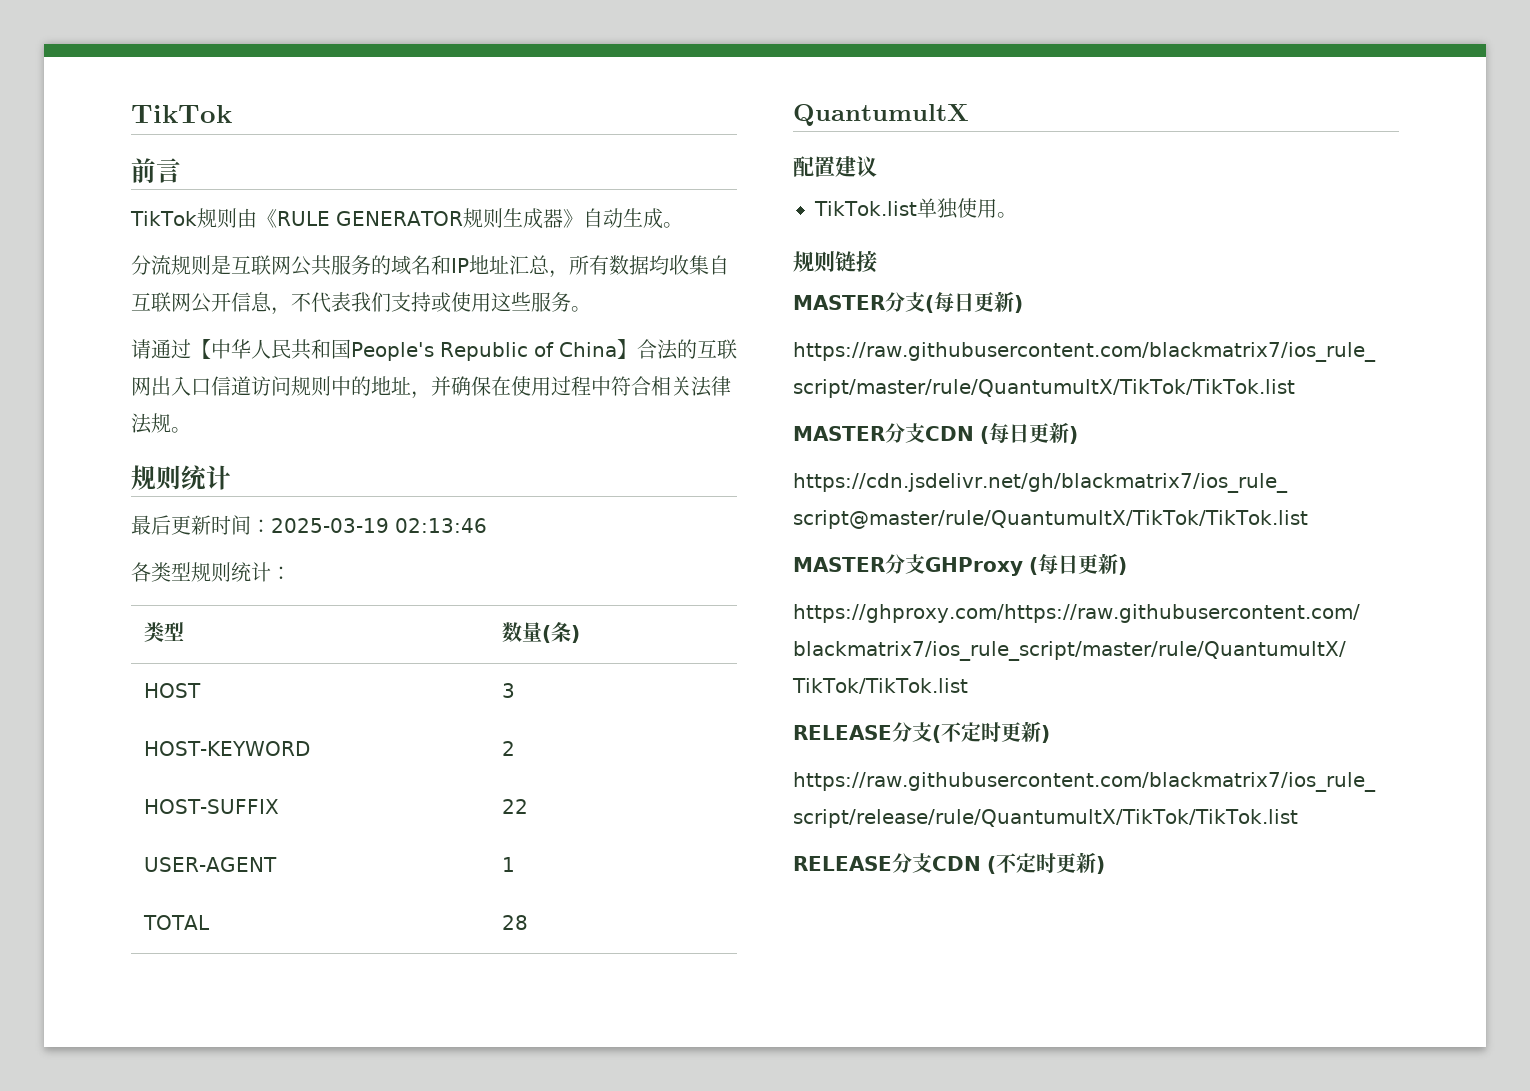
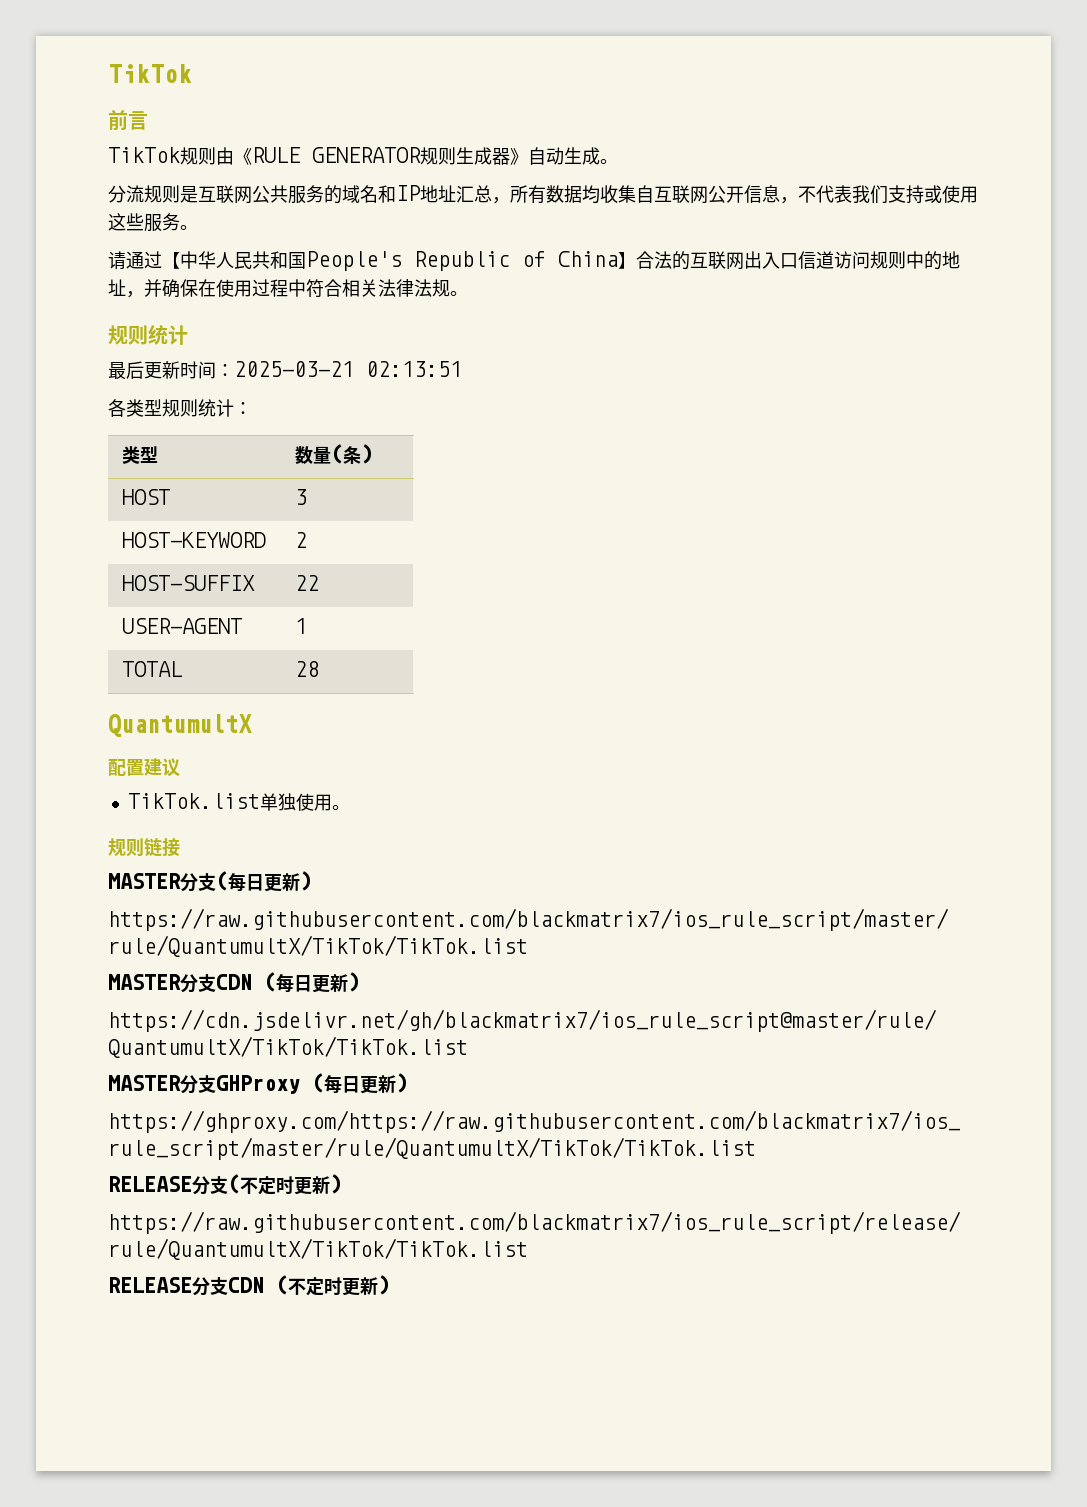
- 最后更新时间：2025-03-19 02:13:46
+ 最后更新时间：2025-03-21 02:13:51

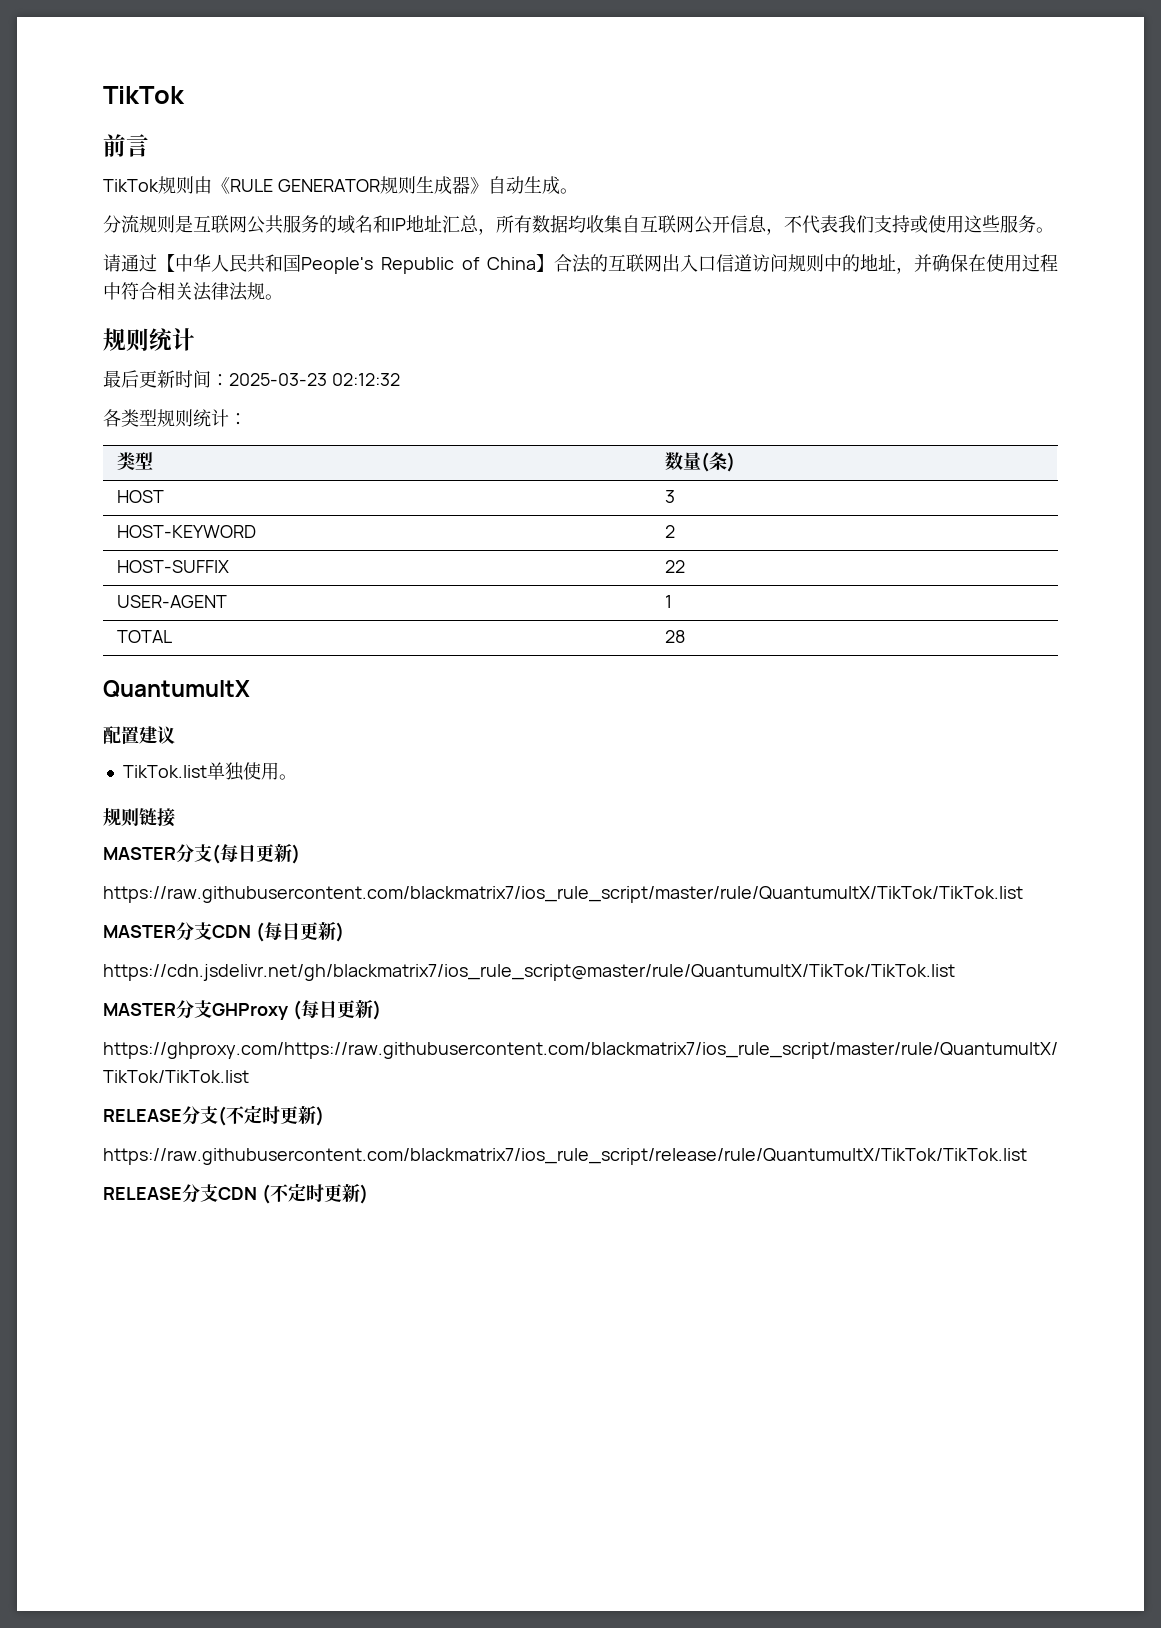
- 最后更新时间：2025-03-21 02:13:51
+ 最后更新时间：2025-03-23 02:12:32

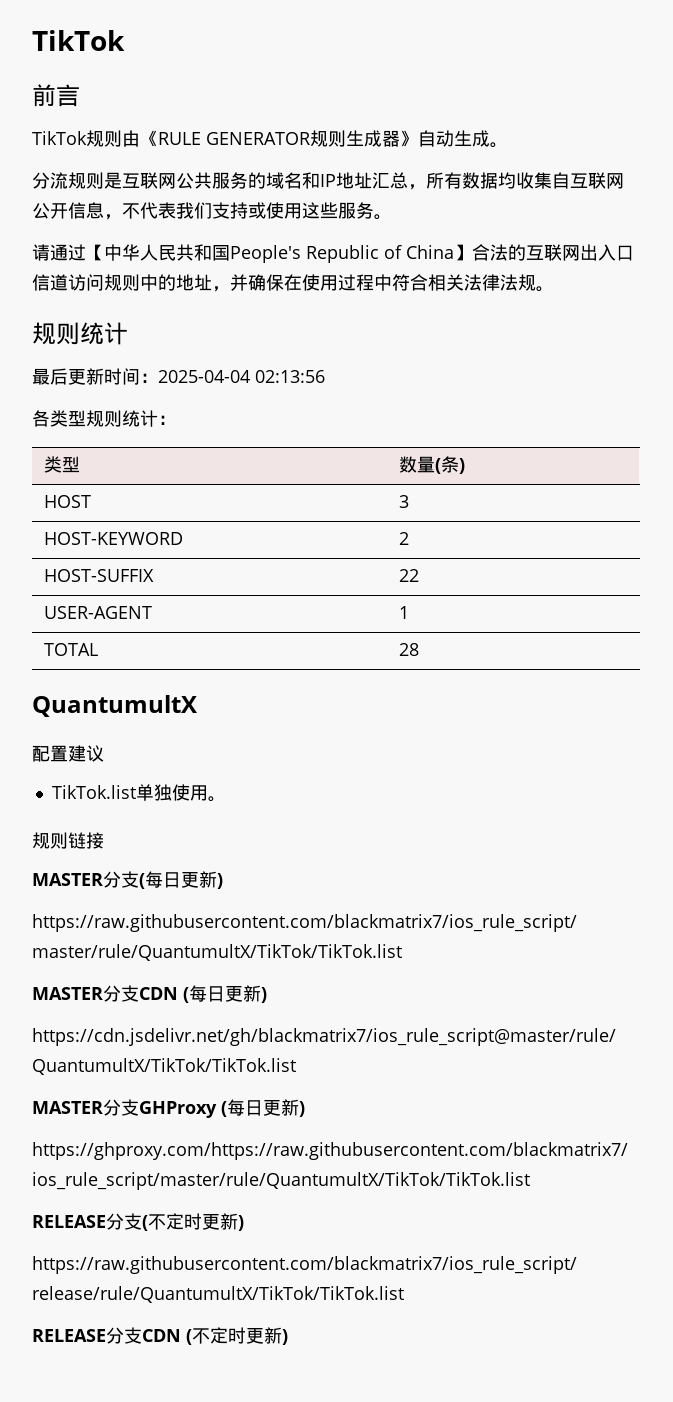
- 最后更新时间：2025-03-23 02:12:32
+ 最后更新时间：2025-04-04 02:13:56

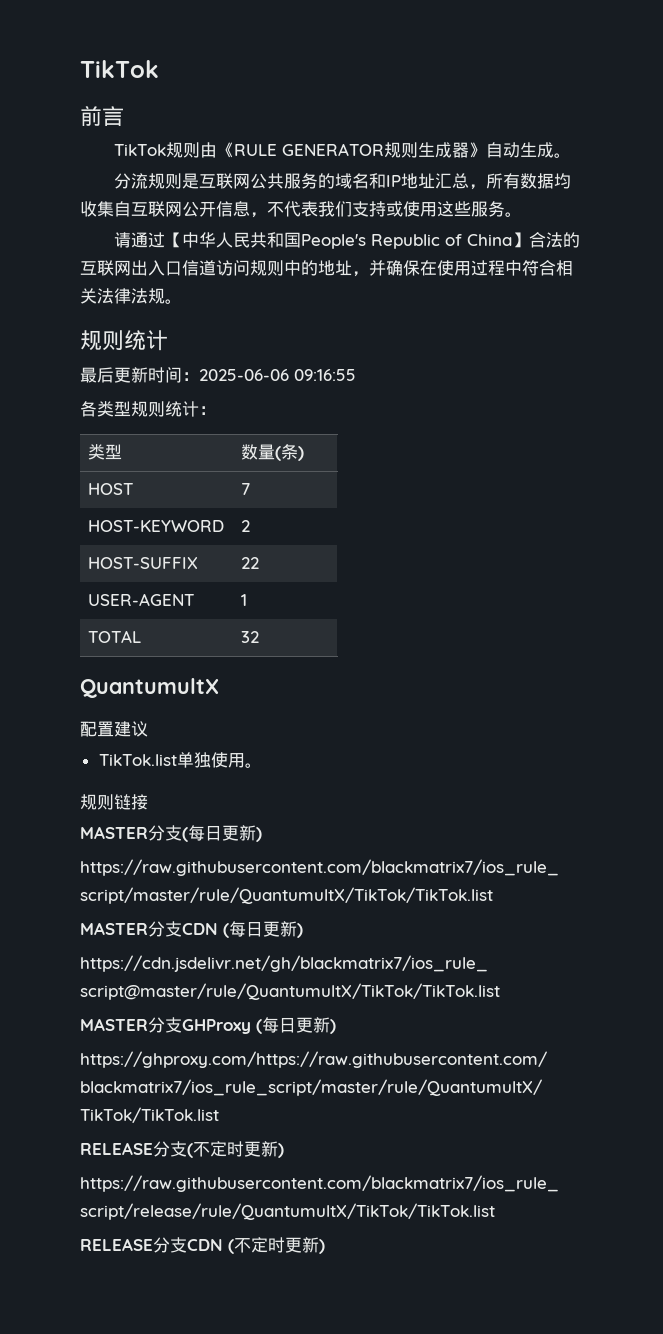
- 最后更新时间：2025-04-04 02:13:56
+ 最后更新时间：2025-06-06 09:16:55
- HOST | 3
+ HOST | 7
- TOTAL | 28
+ TOTAL | 32

